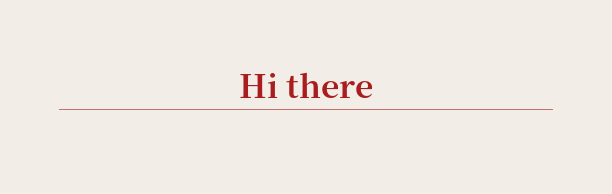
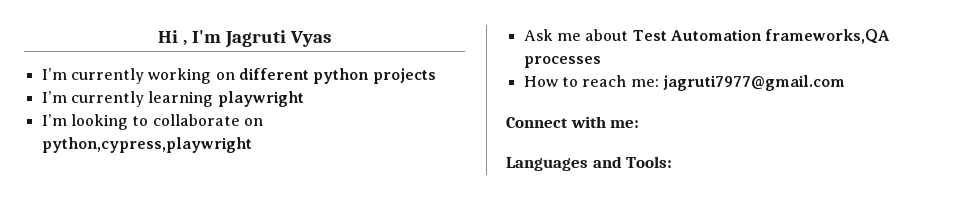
- Hi there
+ Hi , I'm Jagruti Vyas
+ I’m currently working on different python projects
+ I’m currently learning playwright
+ I’m looking to collaborate on python,cypress,playwright
+ Ask me about Test Automation frameworks,QA processes
+ How to reach me: jagruti7977@gmail.com
+ Connect with me:
+ Languages and Tools:

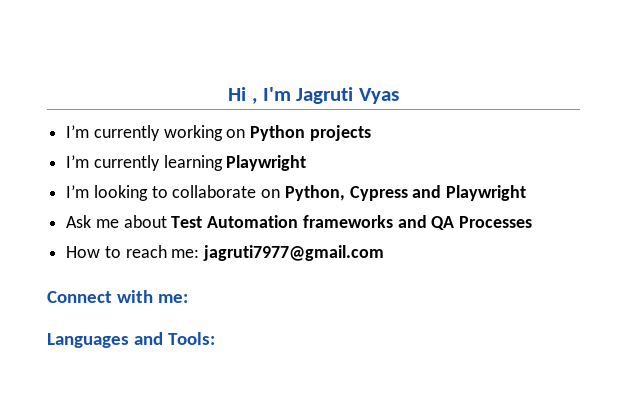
- I’m currently working on different python projects
+ I’m currently working on Python projects
- I’m currently learning playwright
+ I’m currently learning Playwright
- I’m looking to collaborate on python,cypress,playwright
+ I’m looking to collaborate on Python, Cypress and Playwright
- Ask me about Test Automation frameworks,QA processes
+ Ask me about Test Automation frameworks and QA Processes

